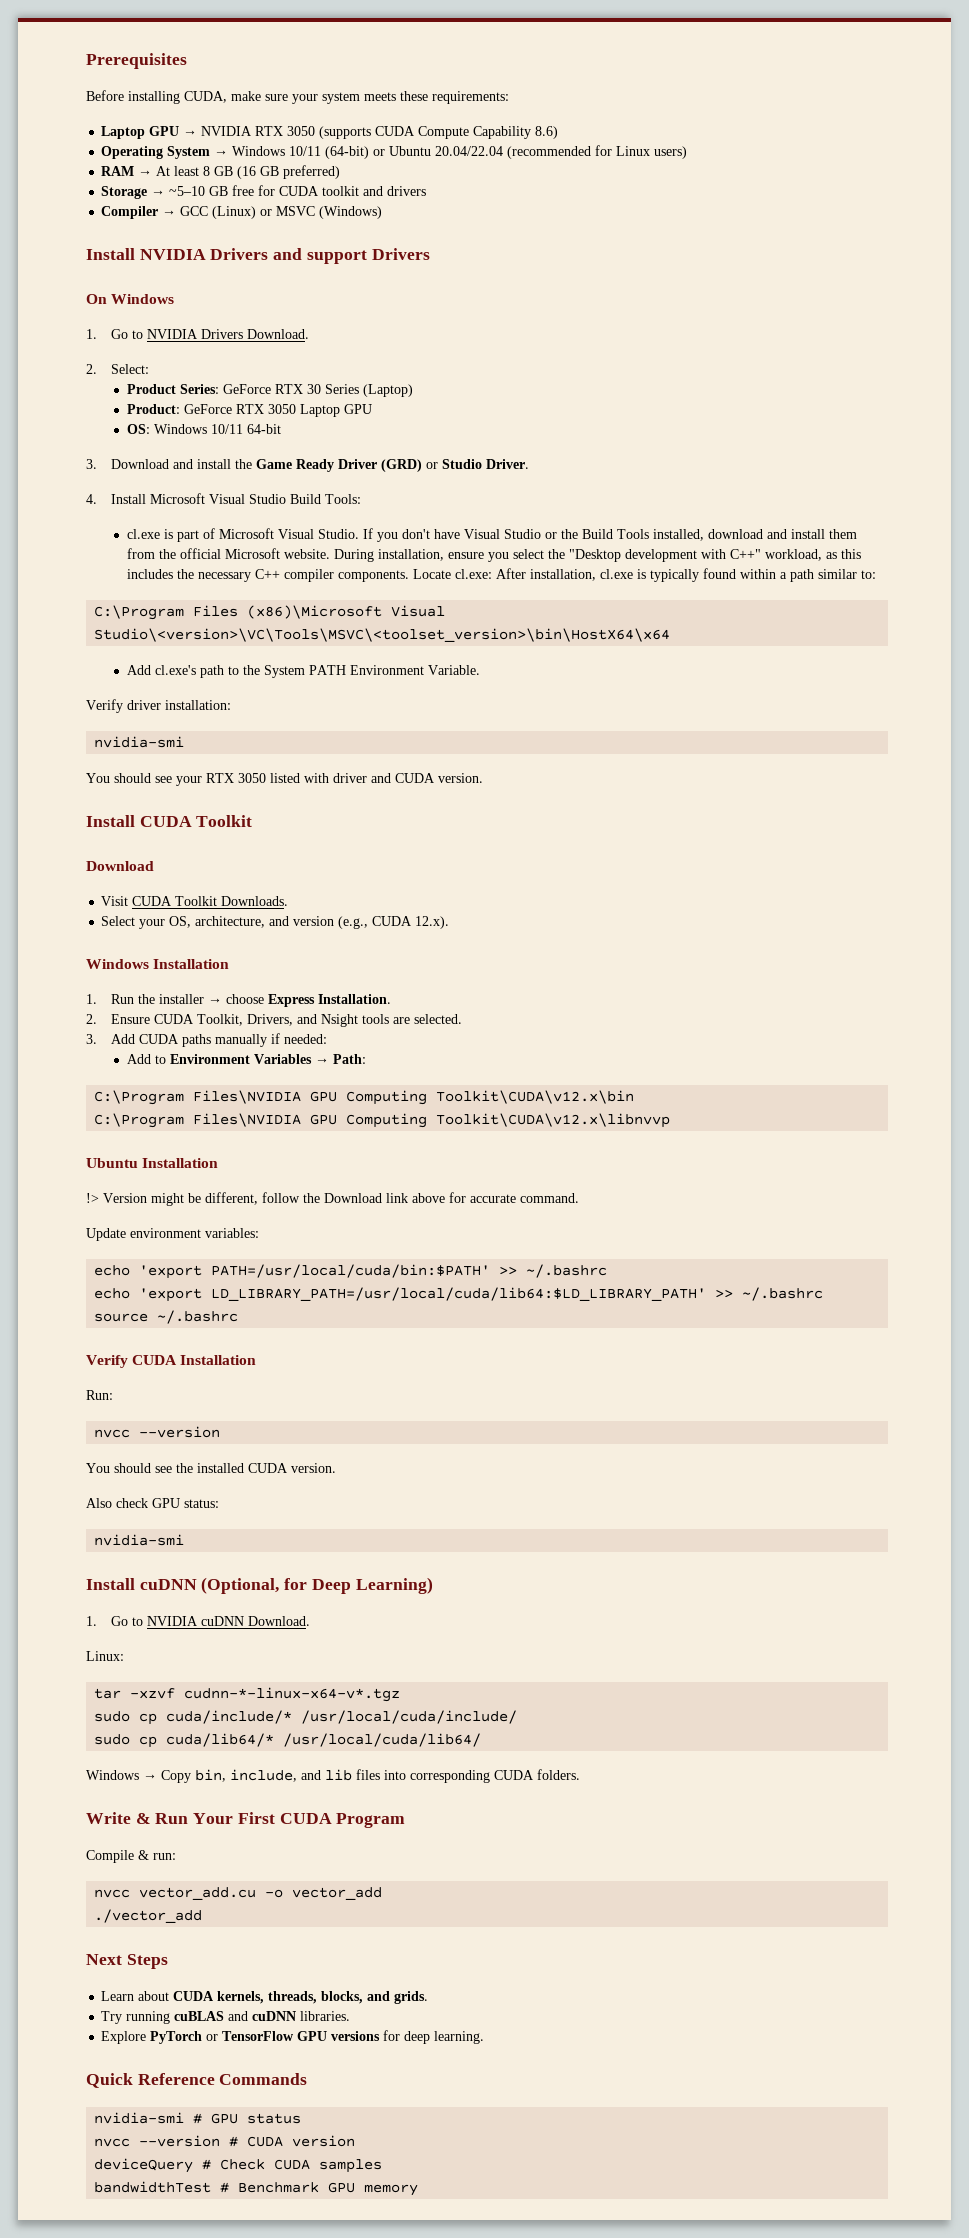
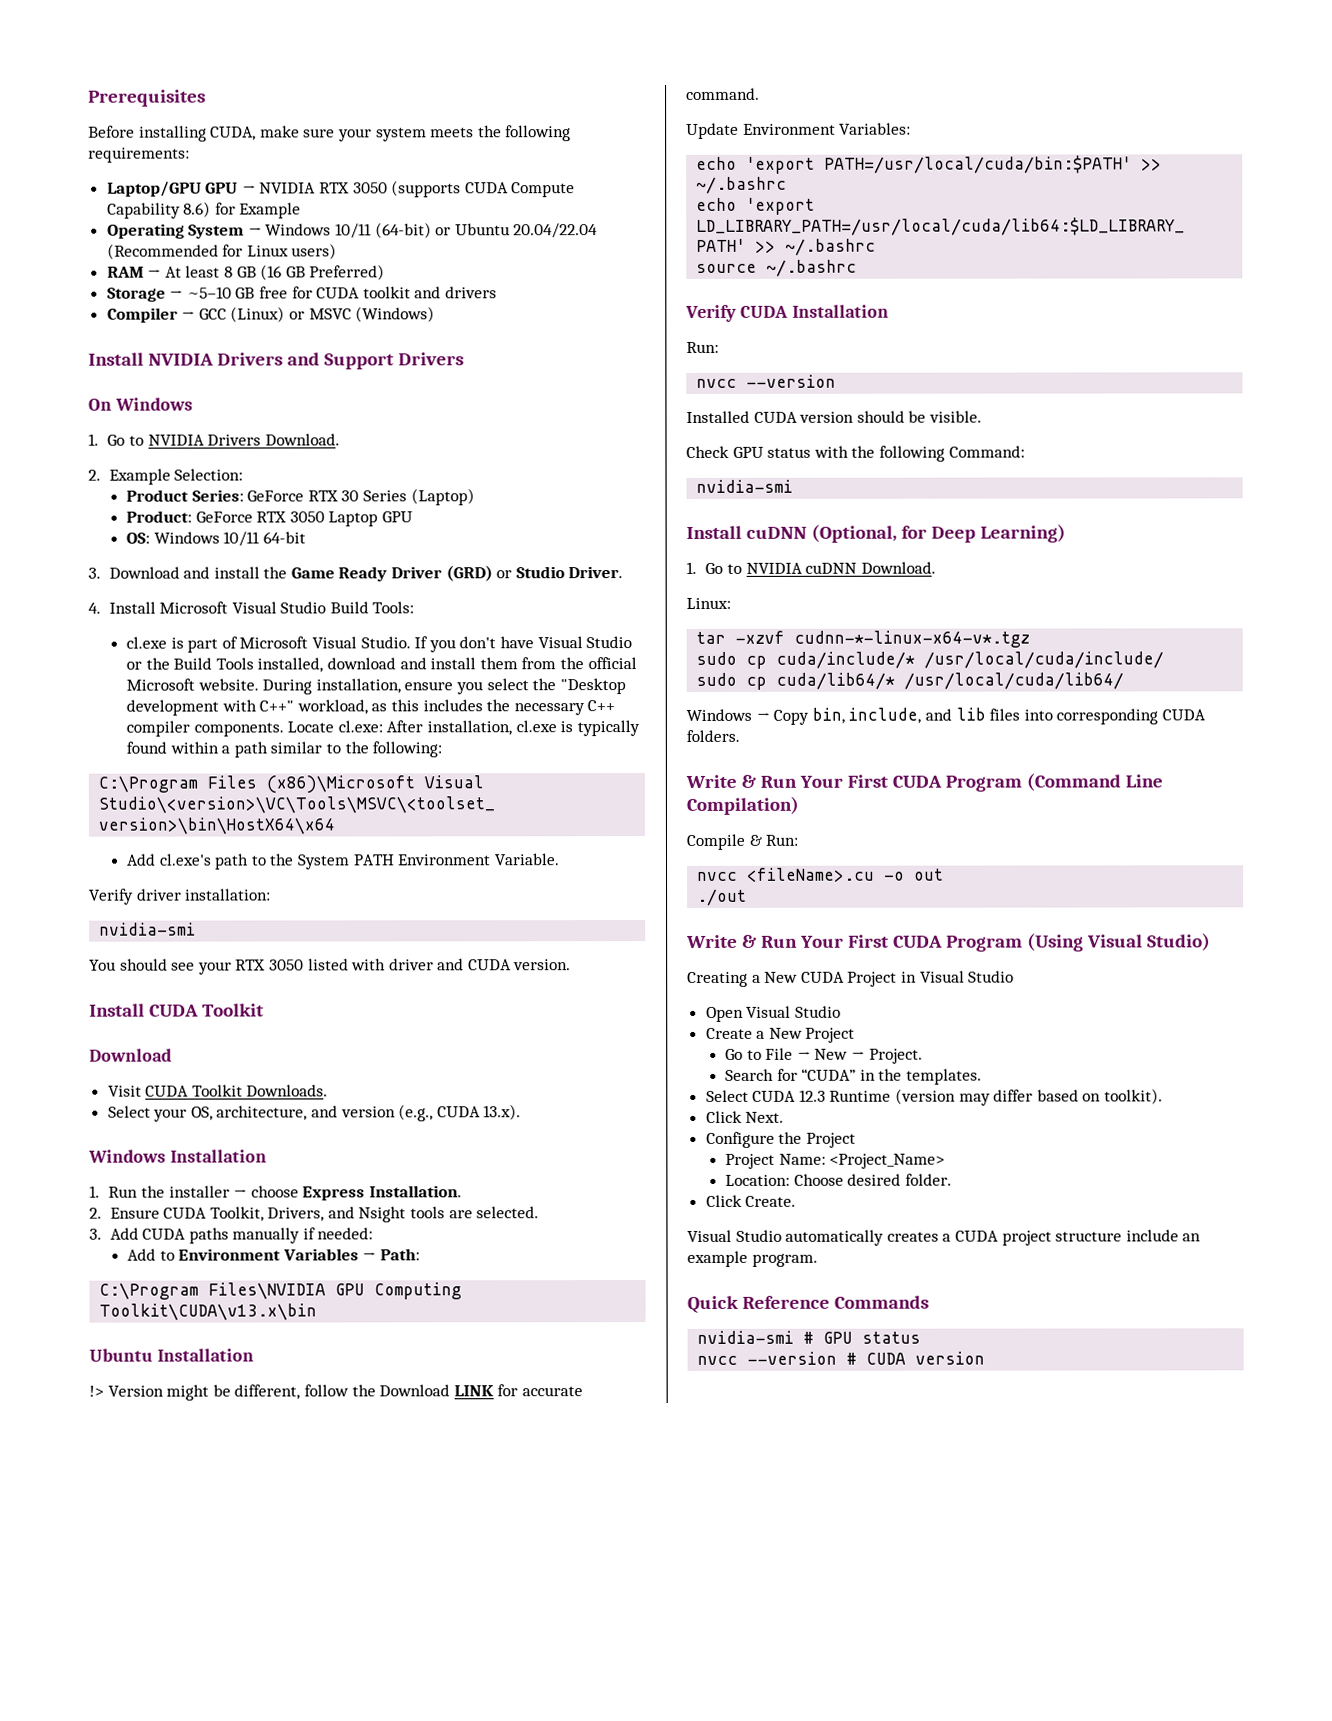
- Before installing CUDA, make sure your system meets these requirements:
+ Before installing CUDA, make sure your system meets the following requirements:
- Laptop GPU → NVIDIA RTX 3050 (supports CUDA Compute Capability 8.6)
+ Laptop/GPU GPU → NVIDIA RTX 3050 (supports CUDA Compute Capability 8.6) for Example
- Operating System → Windows 10/11 (64-bit) or Ubuntu 20.04/22.04 (recommended for Linux users)
+ Operating System → Windows 10/11 (64-bit) or Ubuntu 20.04/22.04 (Recommended for Linux users)
- RAM → At least 8 GB (16 GB preferred)
+ RAM → At least 8 GB (16 GB Preferred)
- Install NVIDIA Drivers and support Drivers
+ Install NVIDIA Drivers and Support Drivers
- 2. Select:
+ 2. Example Selection:
- Locate cl.exe: After installation, cl.exe is typically found within a path similar to:
+ Locate cl.exe: After installation, cl.exe is typically found within a path similar to the following:
- Select your OS, architecture, and version (e.g., CUDA 12.x).
+ Select your OS, architecture, and version (e.g., CUDA 13.x).
- C:\Program Files\NVIDIA GPU Computing Toolkit\CUDA\v12.x\bin
- C:\Program Files\NVIDIA GPU Computing Toolkit\CUDA\v12.x\libnvvp
+ C:\Program Files\NVIDIA GPU Computing Toolkit\CUDA\v13.x\bin
- !> Version might be different, follow the Download link above for accurate command.
+ !> Version might be different, follow the Download LINK for accurate command.
- Update environment variables:
+ Update Environment Variables:
- You should see the installed CUDA version.
- Also check GPU status:
+ Installed CUDA version should be visible.
+ Check GPU status with the following Command:
- Write & Run Your First CUDA Program
+ Write & Run Your First CUDA Program (Command Line Compilation)
- Compile & run:
- nvcc vector_add.cu -o vector_add
- ./vector_add
- Next Steps
- Learn about CUDA kernels, threads, blocks, and grids.
- Try running cuBLAS and cuDNN libraries.
- Explore PyTorch or TensorFlow GPU versions for deep learning.
+ Compile & Run:
+ nvcc <fileName>.cu -o out
+ ./out
+ Write & Run Your First CUDA Program (Using Visual Studio)
+ Creating a New CUDA Project in Visual Studio
+ Open Visual Studio
+ Create a New Project
+ Go to File → New → Project.
+ Search for “CUDA” in the templates.
+ Select CUDA 12.3 Runtime (version may differ based on toolkit).
+ Click Next.
+ Configure the Project
+ Project Name: <Project_Name>
+ Location: Choose desired folder.
+ Click Create.
+ Visual Studio automatically creates a CUDA project structure include an example program.
- deviceQuery # Check CUDA samples
- bandwidthTest # Benchmark GPU memory

